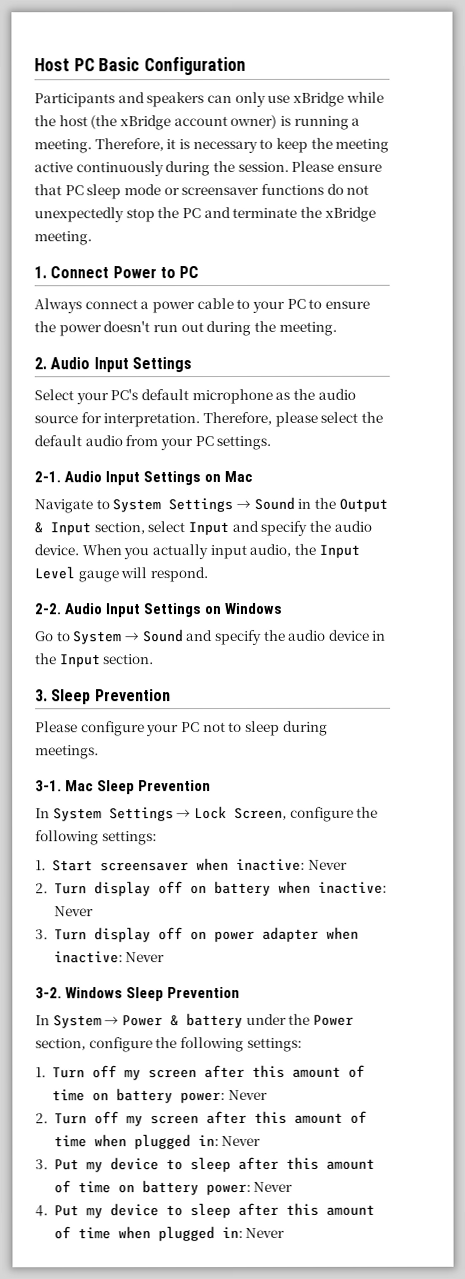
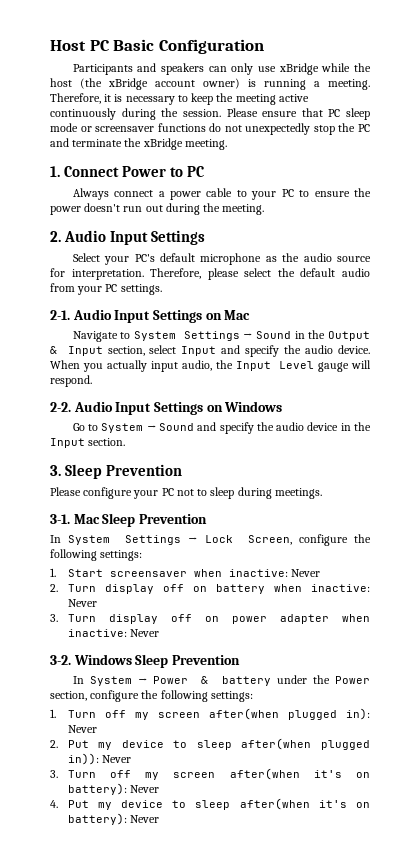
- 1. Turn off my screen after this amount of time on battery power: Never
- 2. Turn off my screen after this amount of time when plugged in: Never
- 3. Put my device to sleep after this amount of time on battery power: Never
+ 1. Turn off my screen after(when plugged in): Never
+ 2. Put my device to sleep after(when plugged in)): Never
+ 3. Turn off my screen after(when it's on battery): Never
- 4. Put my device to sleep after this amount of time when plugged in: Never
+ 4. Put my device to sleep after(when it's on battery): Never

